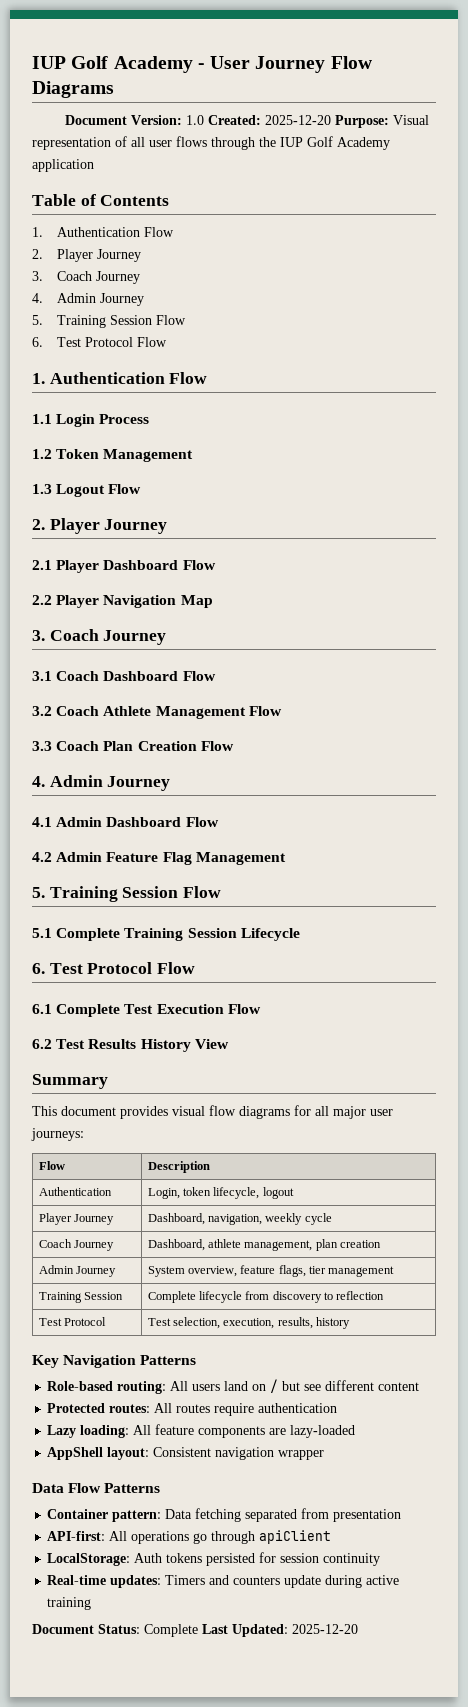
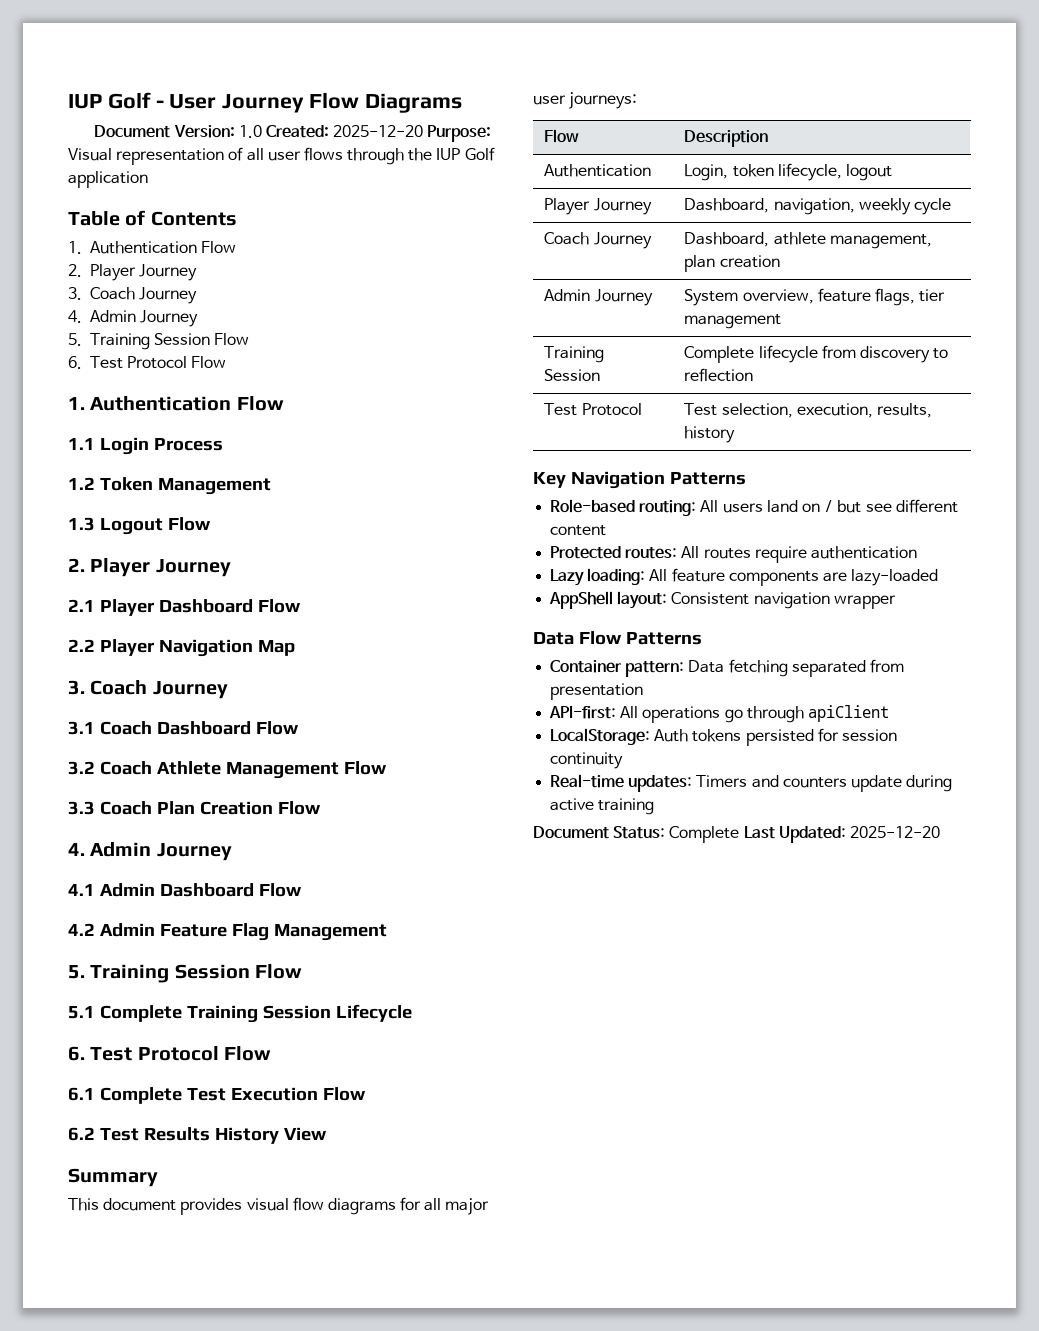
- IUP Golf Academy - User Journey Flow Diagrams
+ IUP Golf - User Journey Flow Diagrams
- Document Version: 1.0 Created: 2025-12-20 Purpose: Visual representation of all user flows through the IUP Golf Academy application
+ Document Version: 1.0 Created: 2025-12-20 Purpose: Visual representation of all user flows through the IUP Golf application

